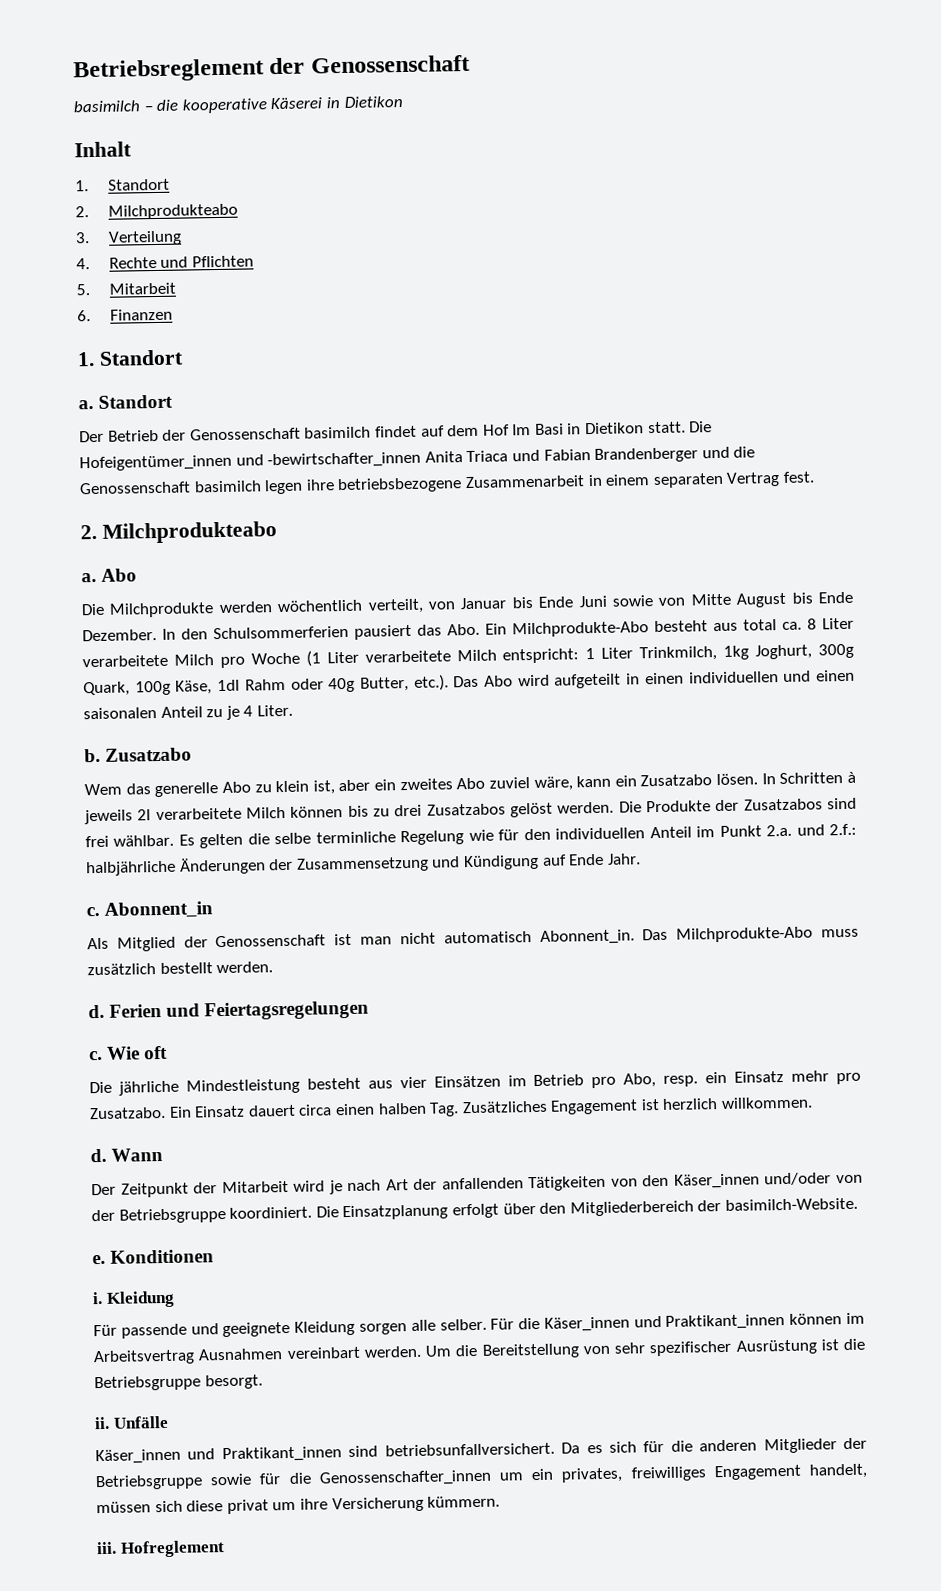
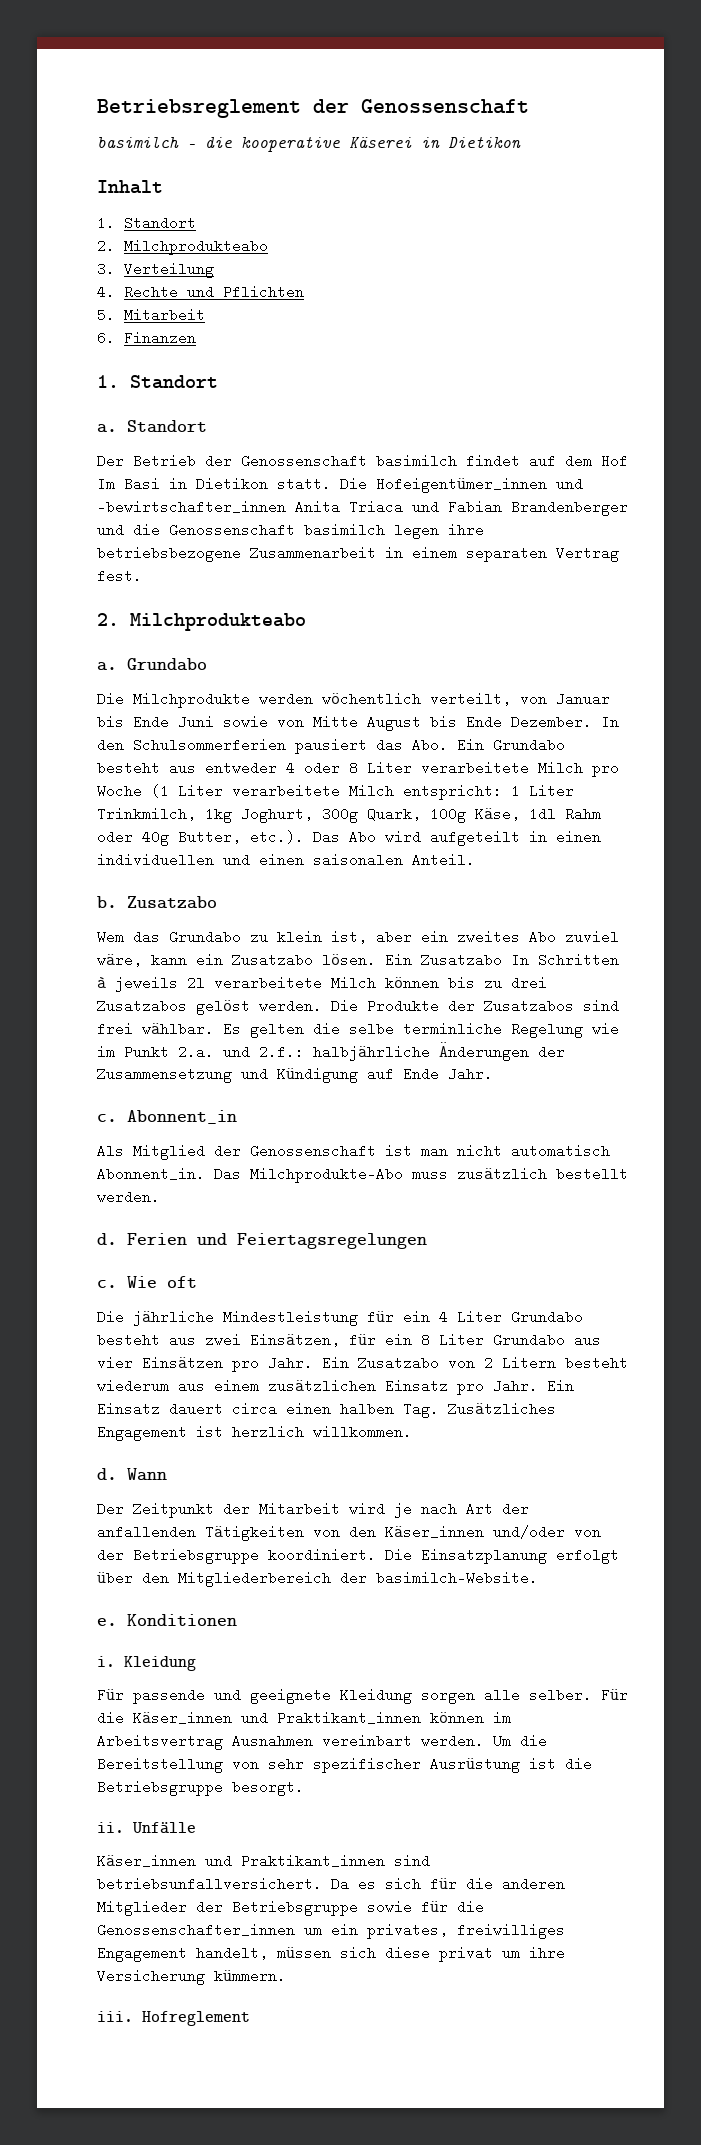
- a. Abo
+ a. Grundabo
- In den Schulsommerferien pausiert das Abo. Ein Milchprodukte-Abo besteht aus total ca. 8 Liter verarbeitete Milch pro Woche (1 Liter verarbeitete Milch entspricht: 1 Liter Trinkmilch, 1kg Joghurt, 300g Quark, 100g Käse, 1dl Rahm oder 40g Butter, etc.). Das Abo wird aufgeteilt in einen individuellen und einen saisonalen Anteil zu je 4 Liter.
+ In den Schulsommerferien pausiert das Abo. Ein Grundabo besteht aus entweder 4 oder 8 Liter verarbeitete Milch pro Woche (1 Liter verarbeitete Milch entspricht: 1 Liter Trinkmilch, 1kg Joghurt, 300g Quark, 100g Käse, 1dl Rahm oder 40g Butter, etc.). Das Abo wird aufgeteilt in einen individuellen und einen saisonalen Anteil.
- Wem das generelle Abo zu klein ist, aber ein zweites Abo zuviel wäre, kann ein Zusatzabo lösen.
+ Wem das Grundabo zu klein ist, aber ein zweites Abo zuviel wäre, kann ein Zusatzabo lösen.
- In Schritten à jeweils 2l verarbeitete Milch können bis zu drei Zusatzabos gelöst werden.
+ Ein Zusatzabo In Schritten à jeweils 2l verarbeitete Milch können bis zu drei Zusatzabos gelöst werden.
- Es gelten die selbe terminliche Regelung wie für den individuellen Anteil im Punkt 2.a. und 2.f.: halbjährliche Änderungen der Zusammensetzung und Kündigung auf Ende Jahr.
+ Es gelten die selbe terminliche Regelung wie im Punkt 2.a. und 2.f.: halbjährliche Änderungen der Zusammensetzung und Kündigung auf Ende Jahr.
- Die jährliche Mindestleistung besteht aus vier Einsätzen im Betrieb pro Abo, resp. ein Einsatz mehr pro Zusatzabo.
+ Die jährliche Mindestleistung für ein 4 Liter Grundabo besteht aus zwei Einsätzen, für ein 8 Liter Grundabo aus vier Einsätzen pro Jahr. Ein Zusatzabo von 2 Litern besteht wiederum aus einem zusätzlichen Einsatz pro Jahr.

